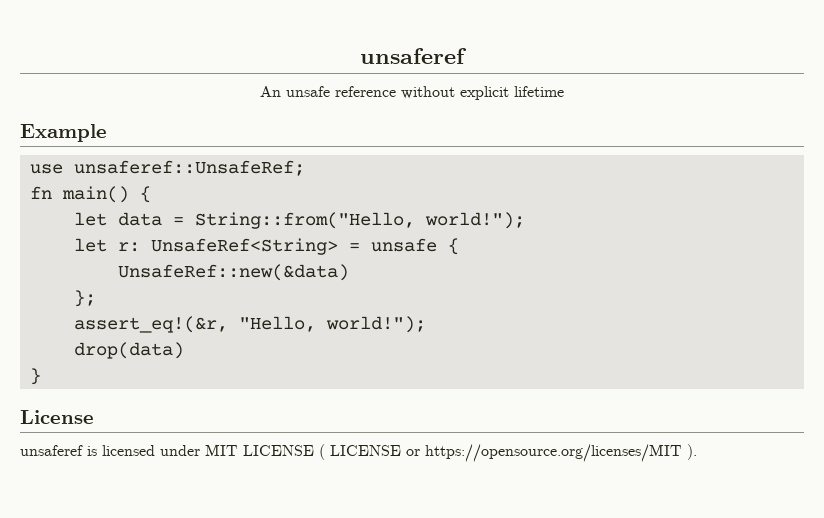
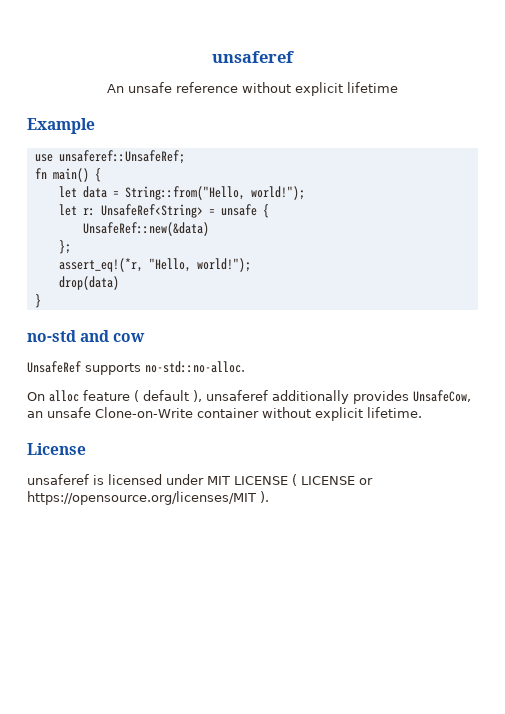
- assert_eq!(&r, "Hello, world!");
+ assert_eq!(*r, "Hello, world!");
+ no-std and cow
+ UnsafeRef supports no-std::no-alloc.
+ On alloc feature ( default ), unsaferef additionally provides UnsafeCow, an unsafe Clone-on-Write container without explicit lifetime.

